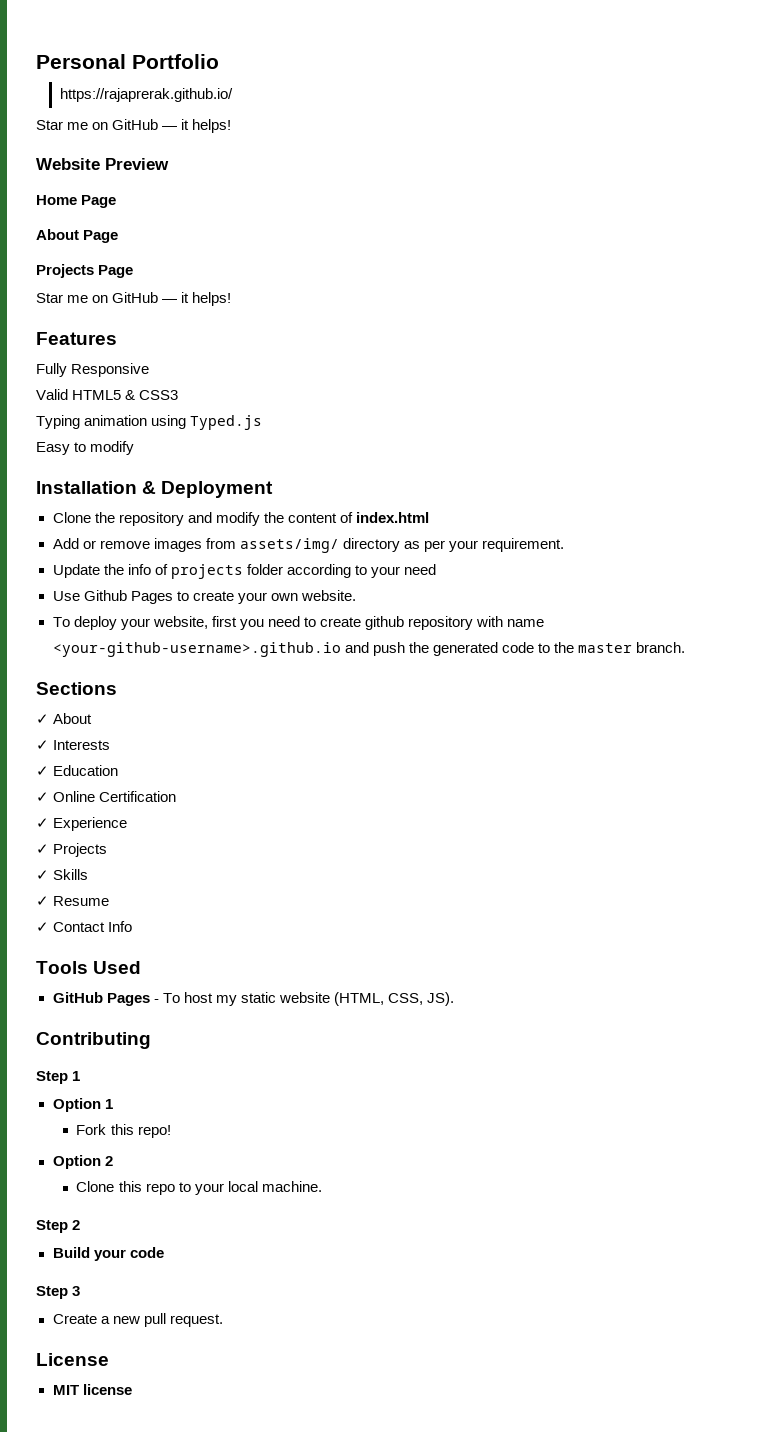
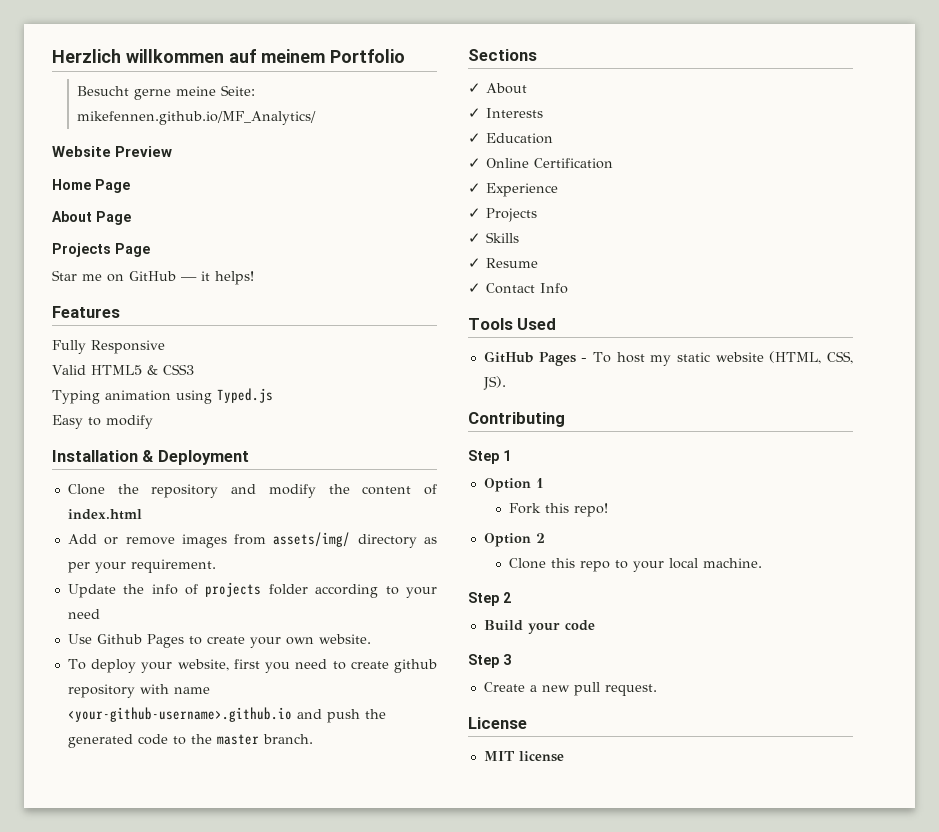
- Personal Portfolio
- https://rajaprerak.github.io/
- Star me on GitHub — it helps!
+ Herzlich willkommen auf meinem Portfolio
+ Besucht gerne meine Seite: mikefennen.github.io/MF_Analytics/

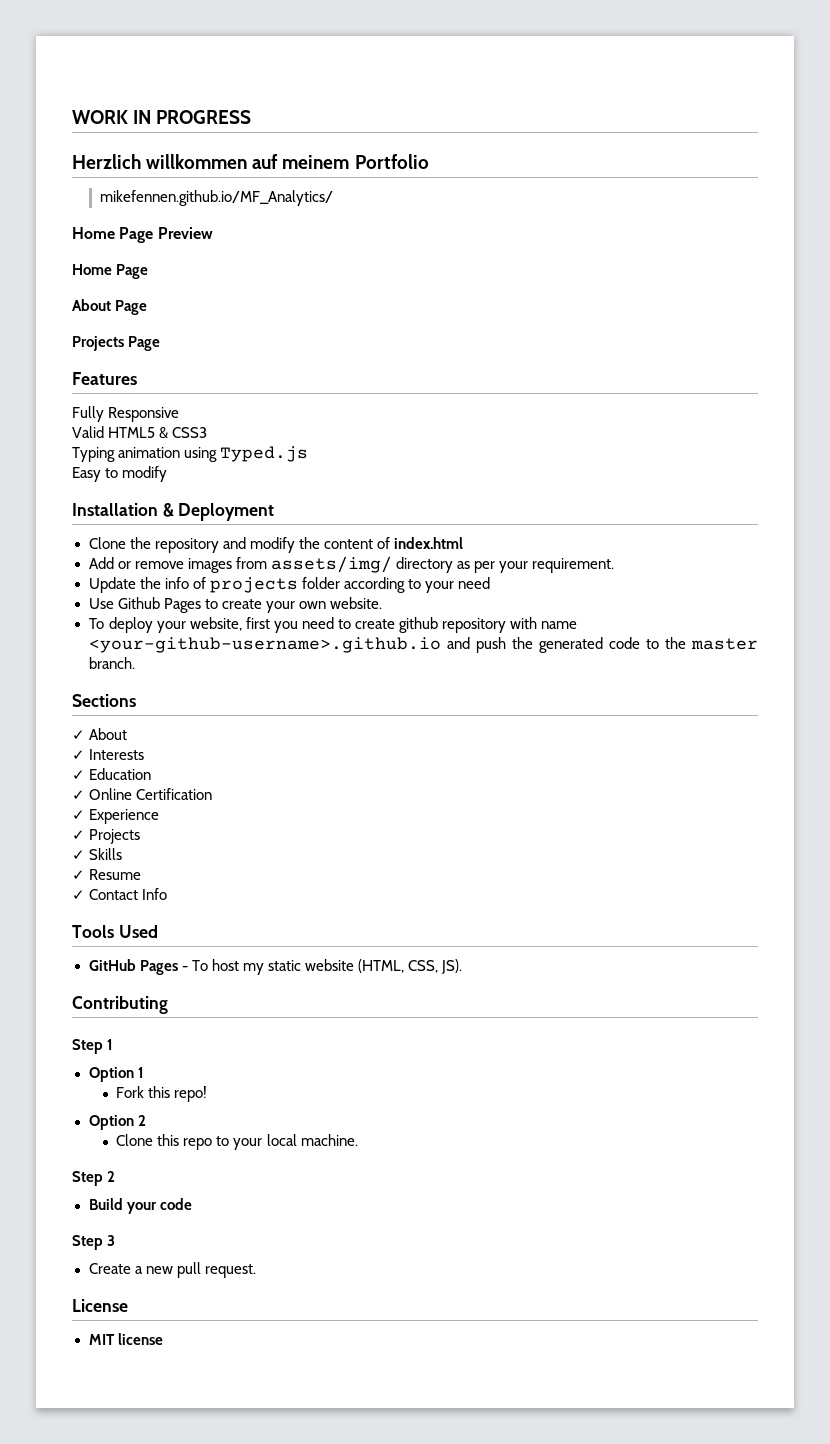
+ WORK IN PROGRESS
- Besucht gerne meine Seite: mikefennen.github.io/MF_Analytics/
+ mikefennen.github.io/MF_Analytics/
- Website Preview
+ Home Page Preview
- Star me on GitHub — it helps!

